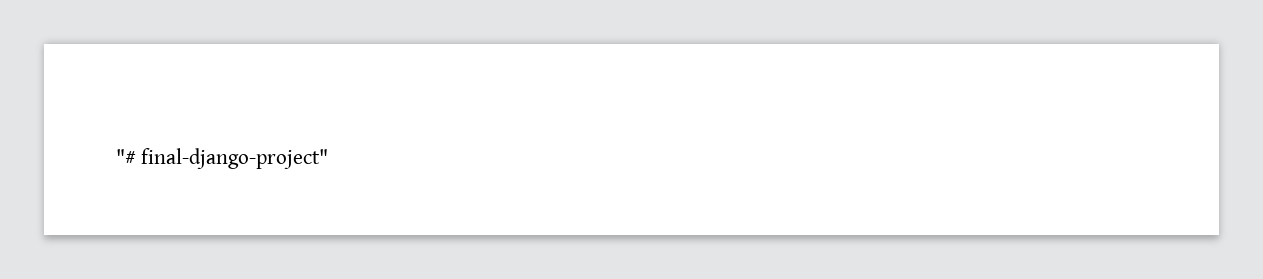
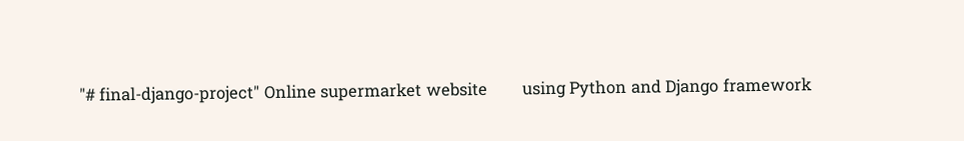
- "# final-django-project"
+ "# final-django-project" Online supermarket website using Python and Django framework

